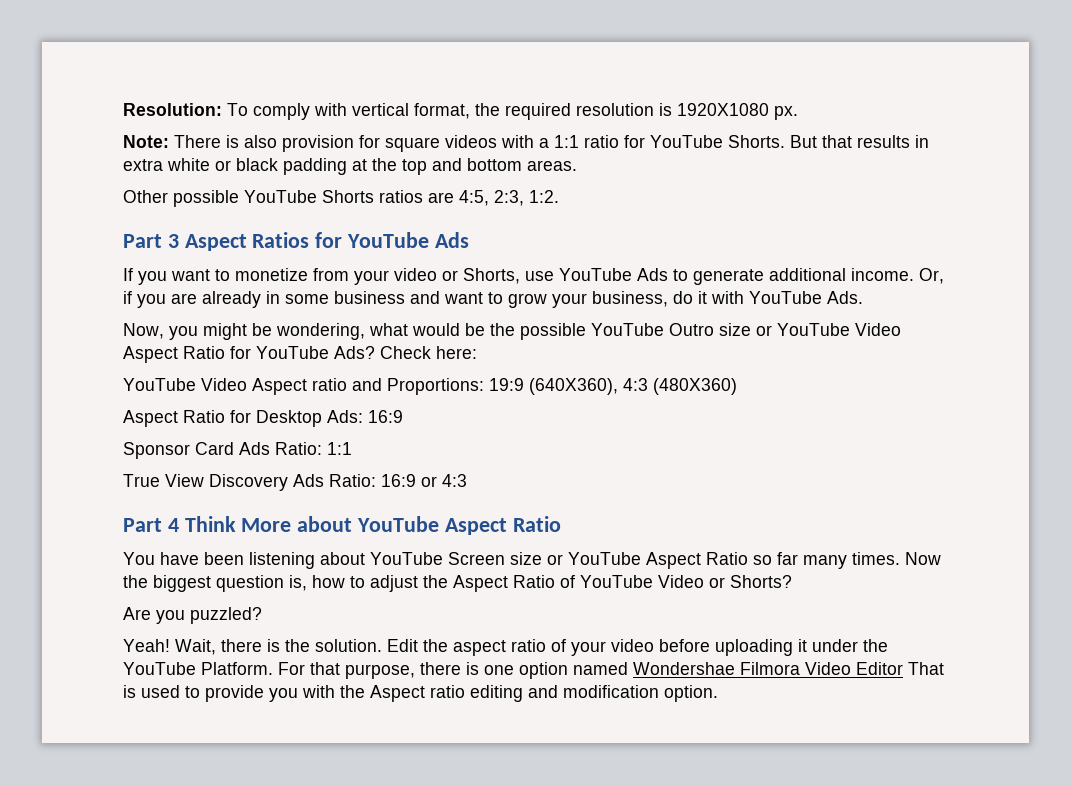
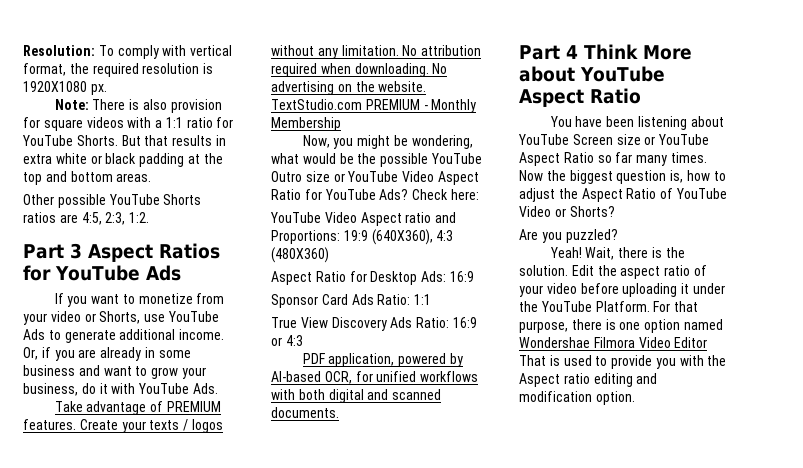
+ Take advantage of PREMIUM features. Create your texts / logos without any limitation. No attribution required when downloading. No advertising on the website. TextStudio.com PREMIUM - Monthly Membership
+ PDF application, powered by AI-based OCR, for unified workflows with both digital and scanned documents.

